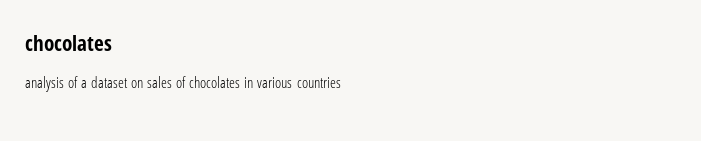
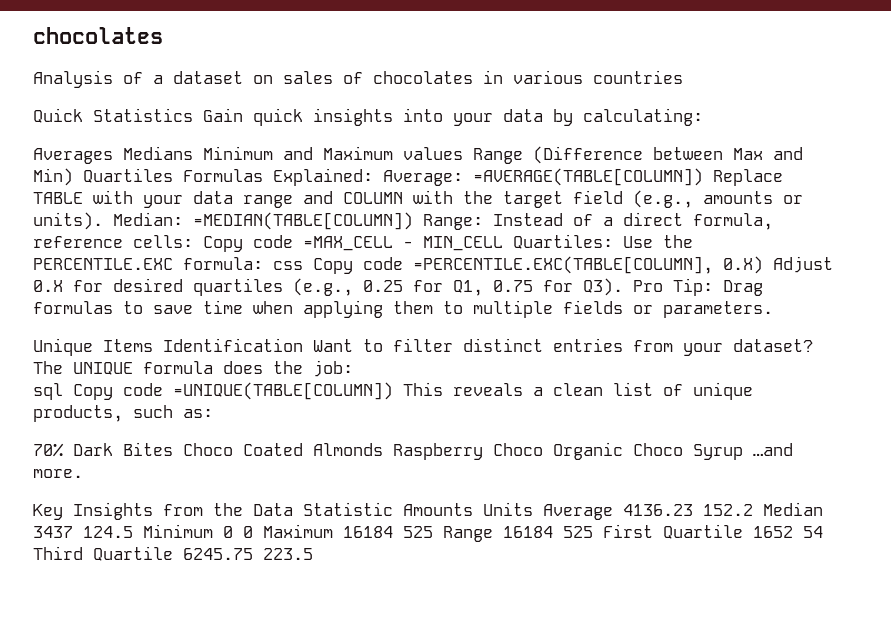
- analysis of a dataset on sales of chocolates in various countries
+ Analysis of a dataset on sales of chocolates in various countries
+ Quick Statistics Gain quick insights into your data by calculating:
+ Averages Medians Minimum and Maximum values Range (Difference between Max and Min) Quartiles Formulas Explained: Average: =AVERAGE(TABLE[COLUMN]) Replace TABLE with your data range and COLUMN with the target field (e.g., amounts or units). Median: =MEDIAN(TABLE[COLUMN]) Range: Instead of a direct formula, reference cells: Copy code =MAX_CELL - MIN_CELL Quartiles: Use the PERCENTILE.EXC formula: css Copy code =PERCENTILE.EXC(TABLE[COLUMN], 0.X) Adjust 0.X for desired quartiles (e.g., 0.25 for Q1, 0.75 for Q3). Pro Tip: Drag formulas to save time when applying them to multiple fields or parameters.
+ Unique Items Identification Want to filter distinct entries from your dataset? The UNIQUE formula does the job:
+ sql Copy code =UNIQUE(TABLE[COLUMN]) This reveals a clean list of unique products, such as:
+ 70% Dark Bites Choco Coated Almonds Raspberry Choco Organic Choco Syrup …and more.
+ Key Insights from the Data Statistic Amounts Units Average 4136.23 152.2 Median 3437 124.5 Minimum 0 0 Maximum 16184 525 Range 16184 525 First Quartile 1652 54 Third Quartile 6245.75 223.5

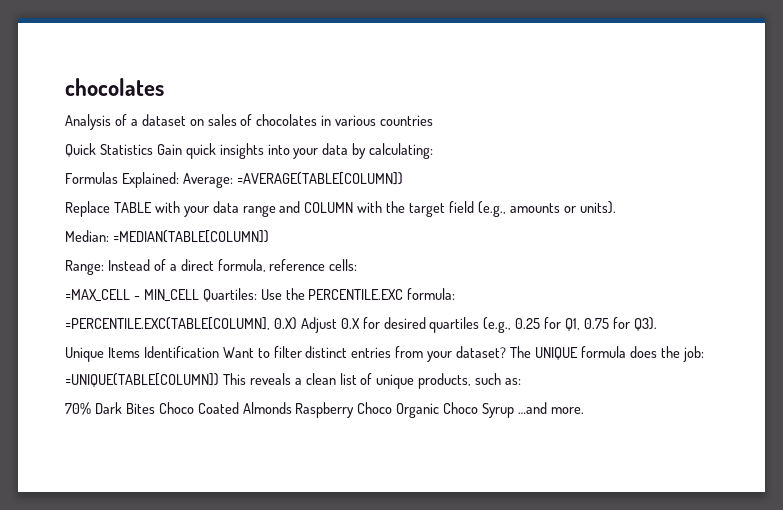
- Averages Medians Minimum and Maximum values Range (Difference between Max and Min) Quartiles Formulas Explained: Average: =AVERAGE(TABLE[COLUMN]) Replace TABLE with your data range and COLUMN with the target field (e.g., amounts or units). Median: =MEDIAN(TABLE[COLUMN]) Range: Instead of a direct formula, reference cells: Copy code =MAX_CELL - MIN_CELL Quartiles: Use the PERCENTILE.EXC formula: css Copy code =PERCENTILE.EXC(TABLE[COLUMN], 0.X) Adjust 0.X for desired quartiles (e.g., 0.25 for Q1, 0.75 for Q3). Pro Tip: Drag formulas to save time when applying them to multiple fields or parameters.
+ Formulas Explained: Average: =AVERAGE(TABLE[COLUMN])
+ Replace TABLE with your data range and COLUMN with the target field (e.g., amounts or units).
+ Median: =MEDIAN(TABLE[COLUMN])
+ Range: Instead of a direct formula, reference cells:
+ =MAX_CELL - MIN_CELL Quartiles: Use the PERCENTILE.EXC formula:
+ =PERCENTILE.EXC(TABLE[COLUMN], 0.X) Adjust 0.X for desired quartiles (e.g., 0.25 for Q1, 0.75 for Q3).
- sql Copy code =UNIQUE(TABLE[COLUMN]) This reveals a clean list of unique products, such as:
+ =UNIQUE(TABLE[COLUMN]) This reveals a clean list of unique products, such as:
- Key Insights from the Data Statistic Amounts Units Average 4136.23 152.2 Median 3437 124.5 Minimum 0 0 Maximum 16184 525 Range 16184 525 First Quartile 1652 54 Third Quartile 6245.75 223.5

